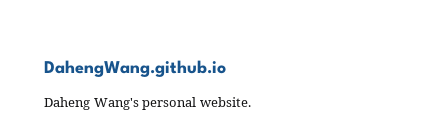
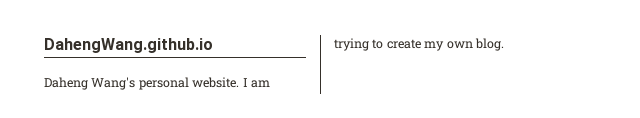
+ I am trying to create my own blog.

